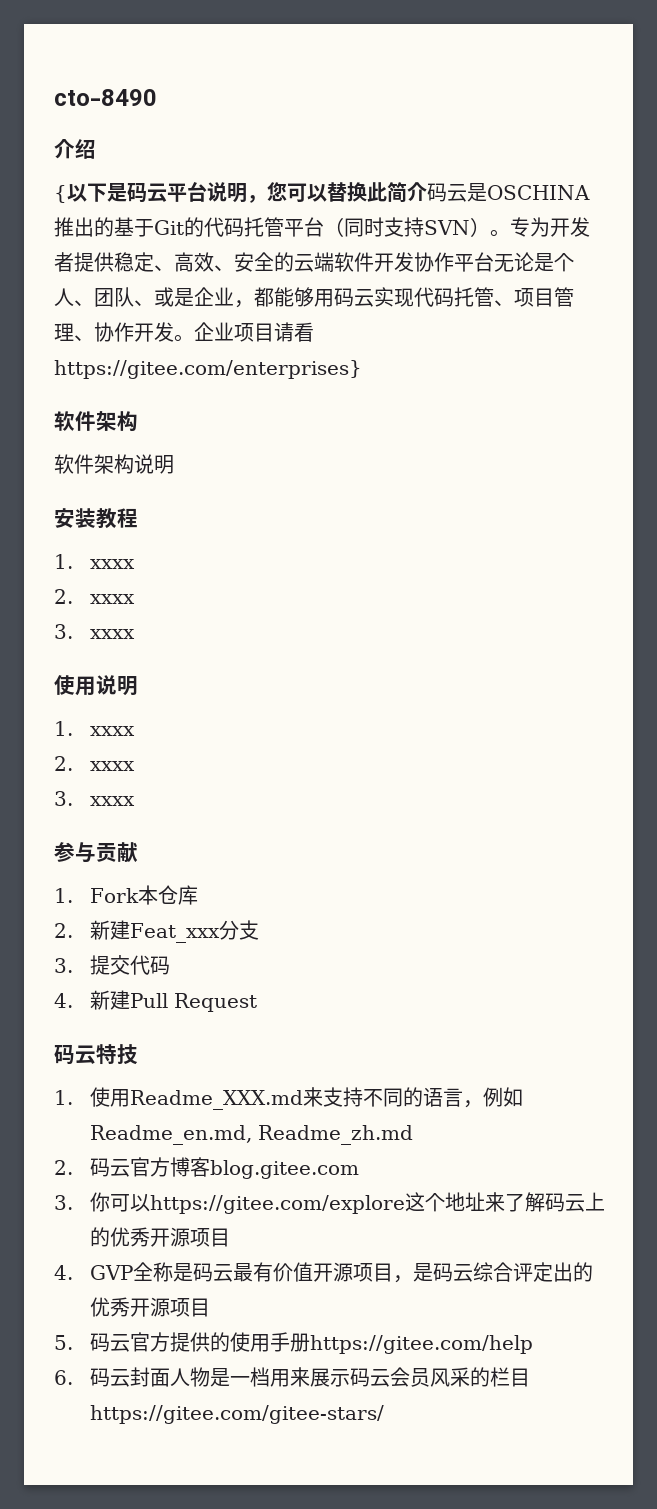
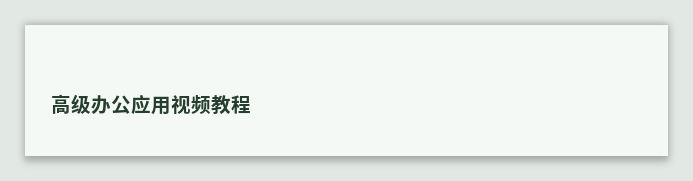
- cto-8490
- 介绍
- {以下是码云平台说明，您可以替换此简介码云是OSCHINA推出的基于Git的代码托管平台（同时支持SVN）。专为开发者提供稳定、高效、安全的云端软件开发协作平台无论是个人、团队、或是企业，都能够用码云实现代码托管、项目管理、协作开发。企业项目请看https://gitee.com/enterprises}
- 软件架构
- 软件架构说明
- 安装教程
- 1. xxxx
- 2. xxxx
- 3. xxxx
- 使用说明
- 1. xxxx
- 2. xxxx
- 3. xxxx
- 参与贡献
- 1. Fork本仓库
- 2.新建Feat_xxx分支
- 3.提交代码
- 4.新建Pull Request
- 码云特技
- 1.使用Readme_XXX.md来支持不同的语言，例如Readme_en.md, Readme_zh.md
- 2.码云官方博客blog.gitee.com
- 3.你可以https://gitee.com/explore这个地址来了解码云上的优秀开源项目
- 4. GVP全称是码云最有价值开源项目，是码云综合评定出的优秀开源项目
- 5.码云官方提供的使用手册https://gitee.com/help
- 6.码云封面人物是一档用来展示码云会员风采的栏目https://gitee.com/gitee-stars/
+ 高级办公应用视频教程

